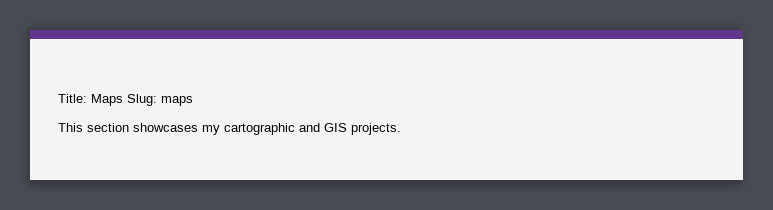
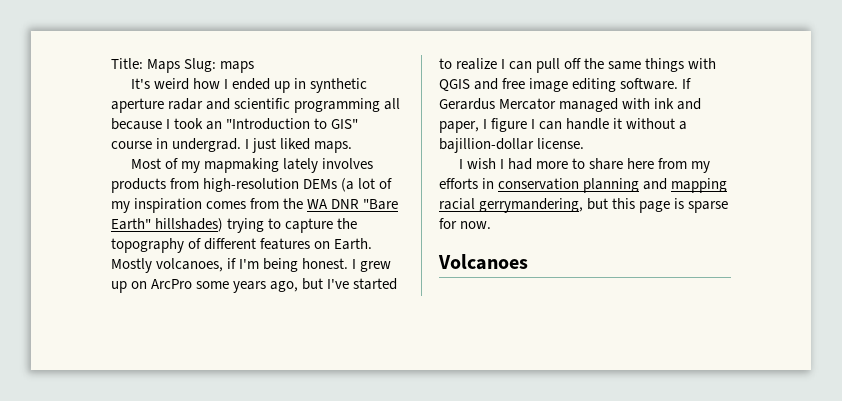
- This section showcases my cartographic and GIS projects.
+ It's weird how I ended up in synthetic aperture radar and scientific programming all because I took an "Introduction to GIS" course in undergrad. I just liked maps.
+ Most of my mapmaking lately involves products from high-resolution DEMs (a lot of my inspiration comes from the WA DNR "Bare Earth" hillshades) trying to capture the topography of different features on Earth. Mostly volcanoes, if I'm being honest. I grew up on ArcPro some years ago, but I've started to realize I can pull off the same things with QGIS and free image editing software. If Gerardus Mercator managed with ink and paper, I figure I can handle it without a bajillion-dollar license.
+ I wish I had more to share here from my efforts in conservation planning and mapping racial gerrymandering, but this page is sparse for now.
+ Volcanoes

